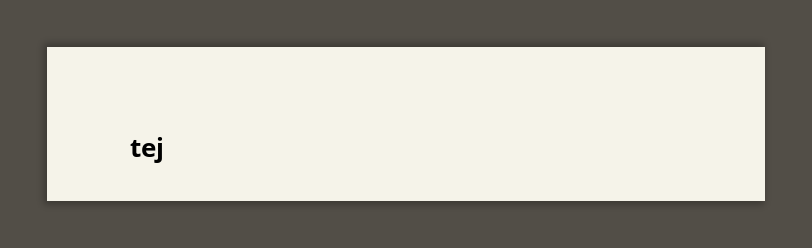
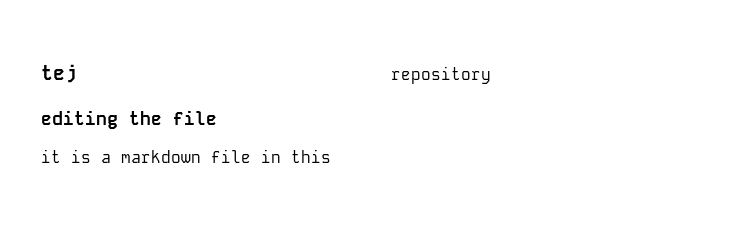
+ editing the file
+ it is a markdown file in this repository

